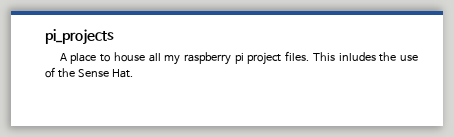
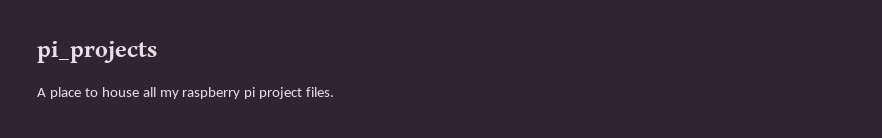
- This inludes the use of the Sense Hat.

